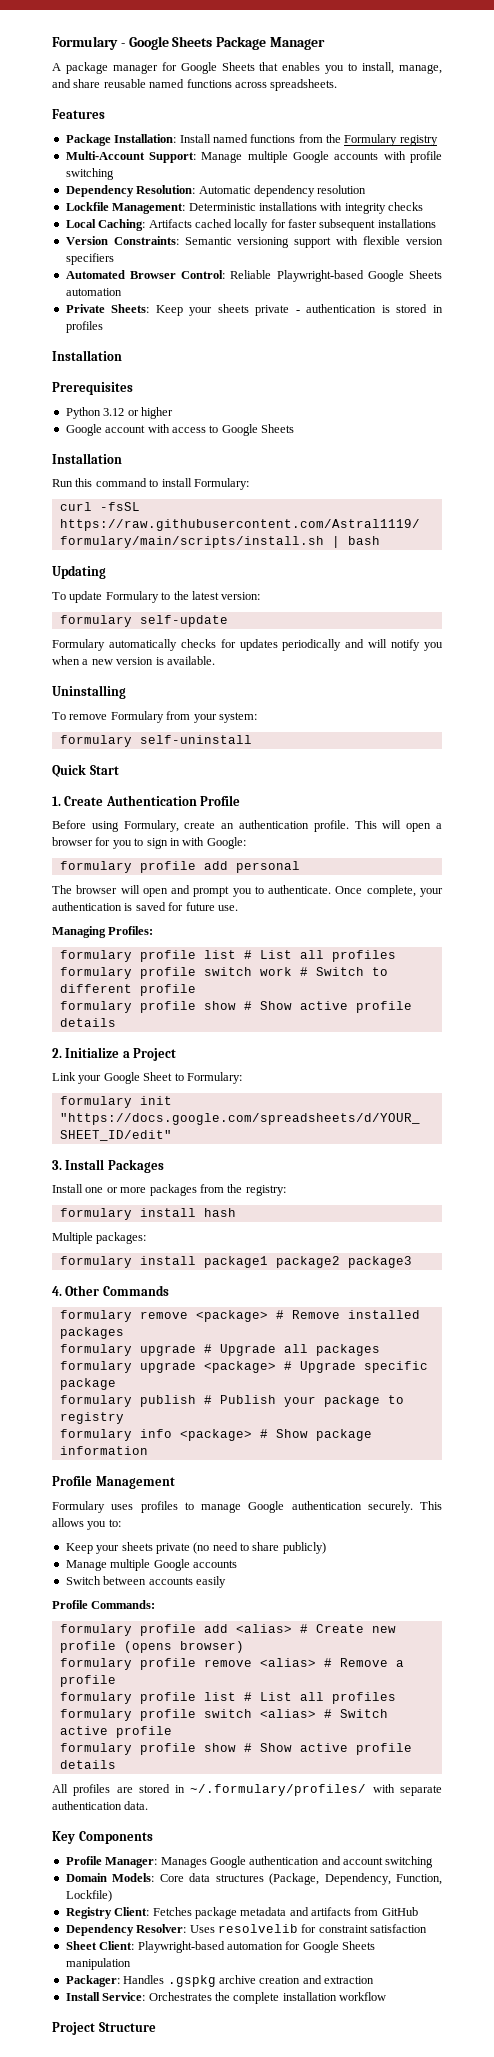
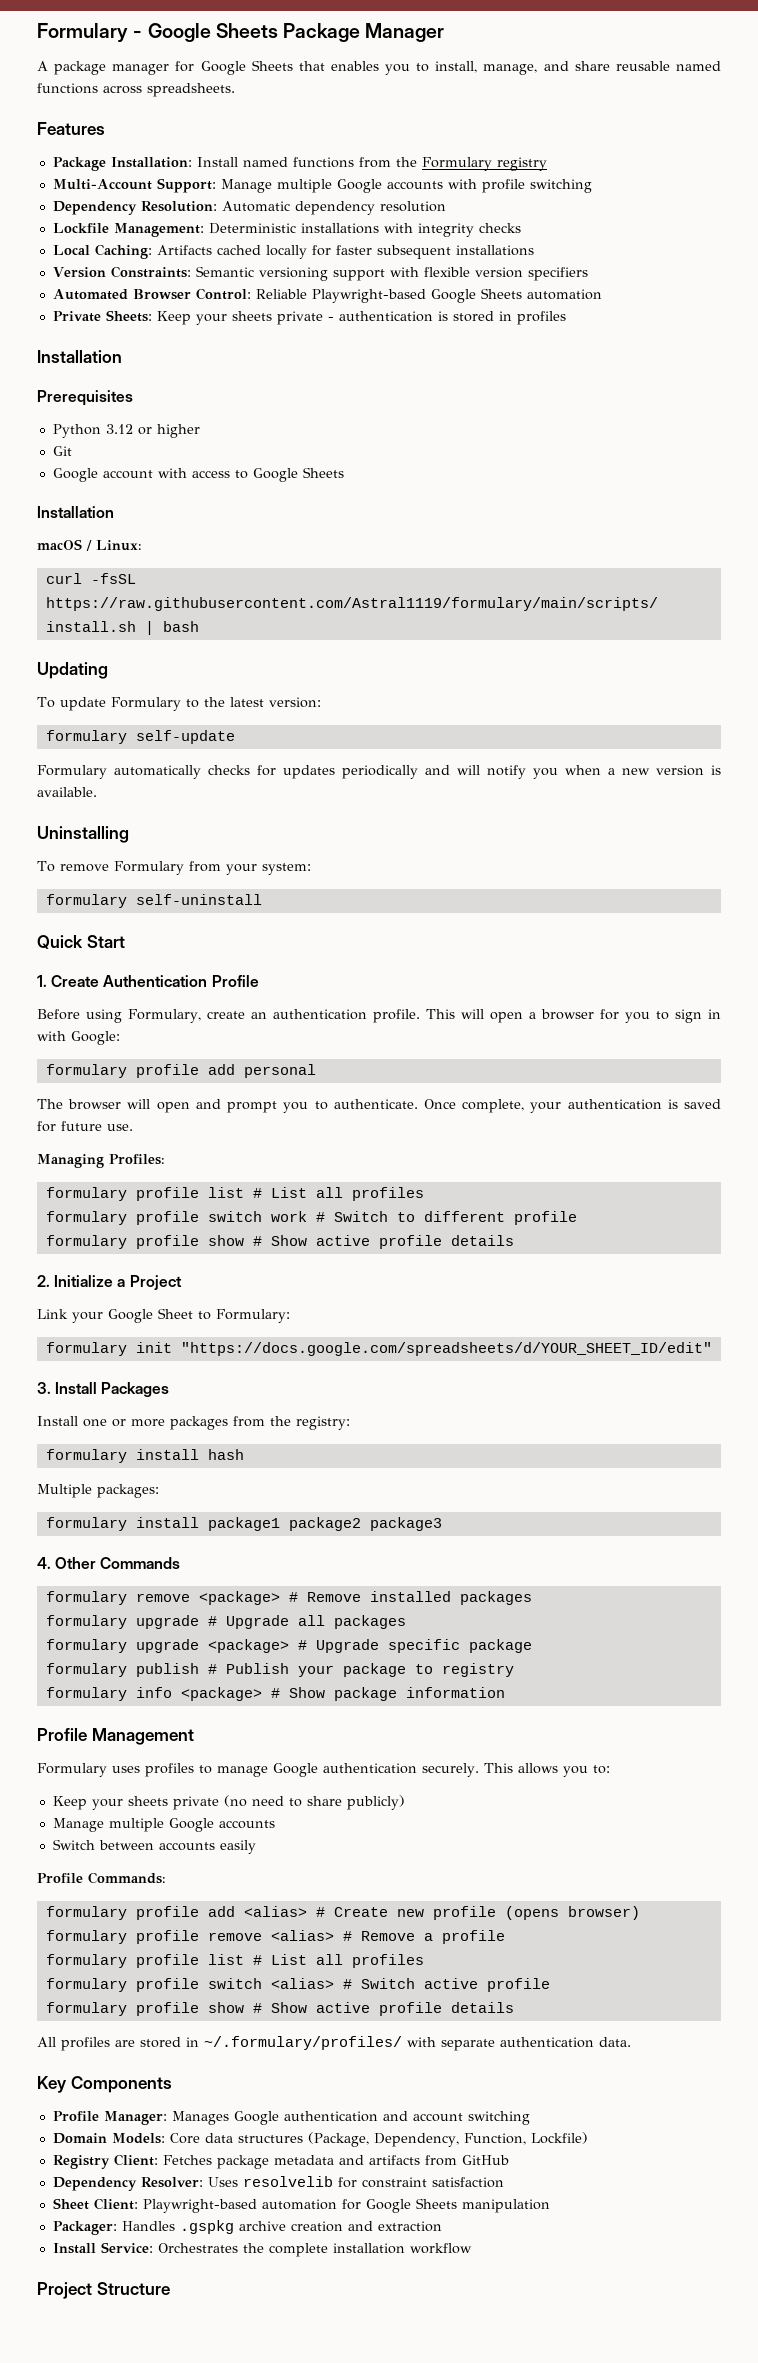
+ Git
- Run this command to install Formulary:
+ macOS / Linux:

